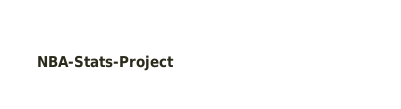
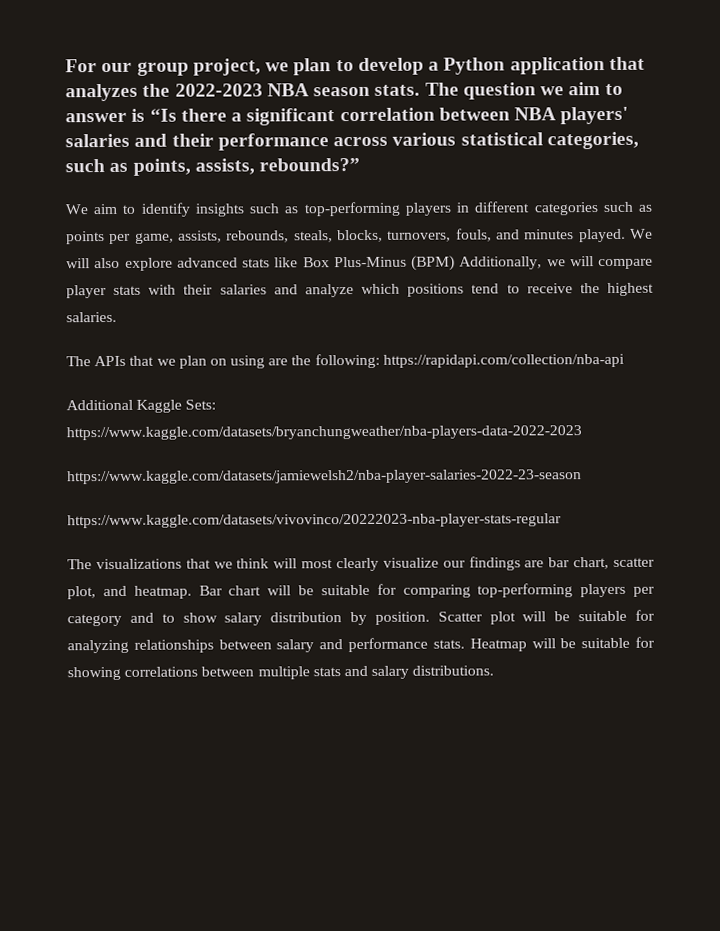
- NBA-Stats-Project
+ For our group project, we plan to develop a Python application that analyzes the 2022-2023 NBA season stats. The question we aim to answer is “Is there a significant correlation between NBA players' salaries and their performance across various statistical categories, such as points, assists, rebounds?”
+ We aim to identify insights such as top-performing players in different categories such as points per game, assists, rebounds, steals, blocks, turnovers, fouls, and minutes played. We will also explore advanced stats like Box Plus-Minus (BPM) Additionally, we will compare player stats with their salaries and analyze which positions tend to receive the highest salaries.
+ The APIs that we plan on using are the following: https://rapidapi.com/collection/nba-api
+ Additional Kaggle Sets: https://www.kaggle.com/datasets/bryanchungweather/nba-players-data-2022-2023
+ https://www.kaggle.com/datasets/jamiewelsh2/nba-player-salaries-2022-23-season
+ https://www.kaggle.com/datasets/vivovinco/20222023-nba-player-stats-regular
+ The visualizations that we think will most clearly visualize our findings are bar chart, scatter plot, and heatmap. Bar chart will be suitable for comparing top-performing players per category and to show salary distribution by position. Scatter plot will be suitable for analyzing relationships between salary and performance stats. Heatmap will be suitable for showing correlations between multiple stats and salary distributions.

